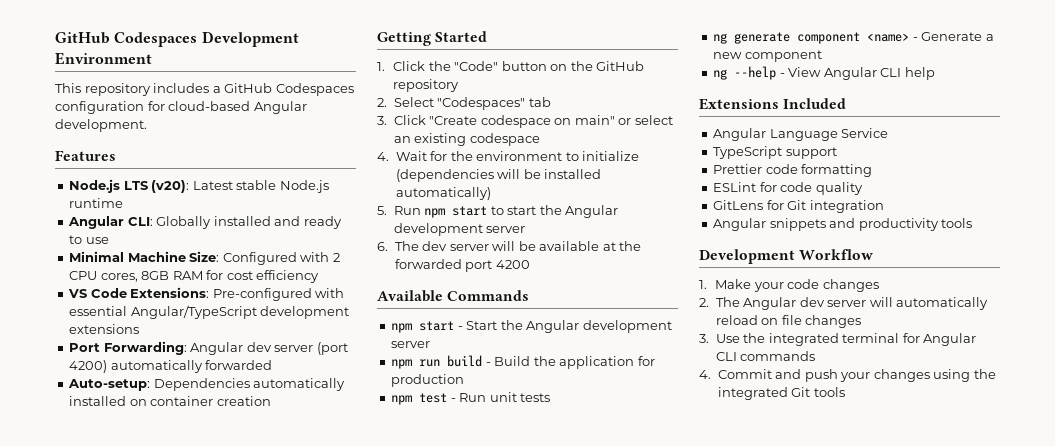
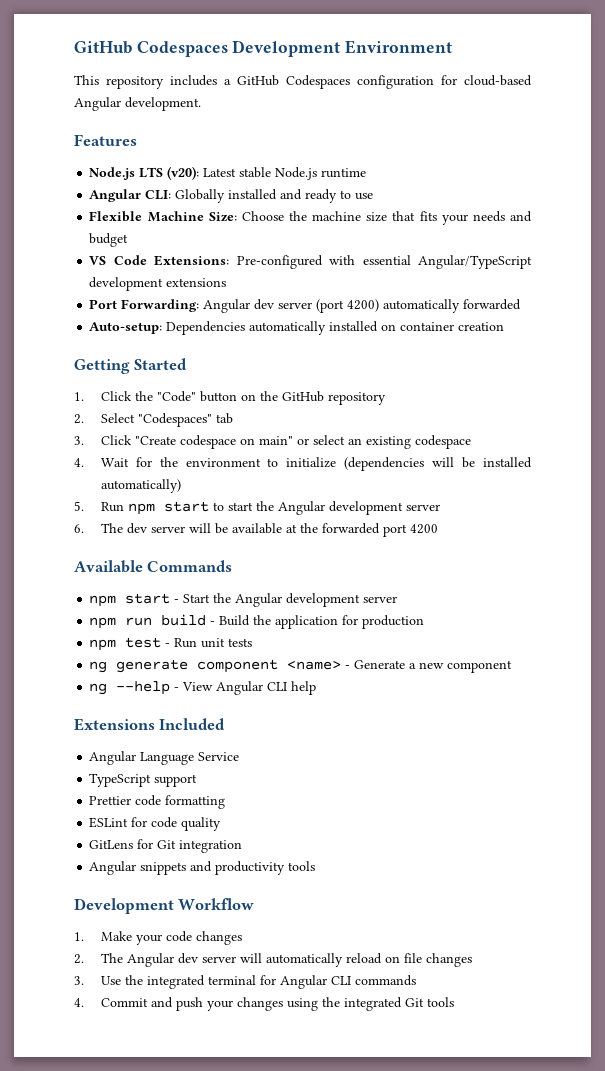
- Minimal Machine Size: Configured with 2 CPU cores, 8GB RAM for cost efficiency
+ Flexible Machine Size: Choose the machine size that fits your needs and budget

